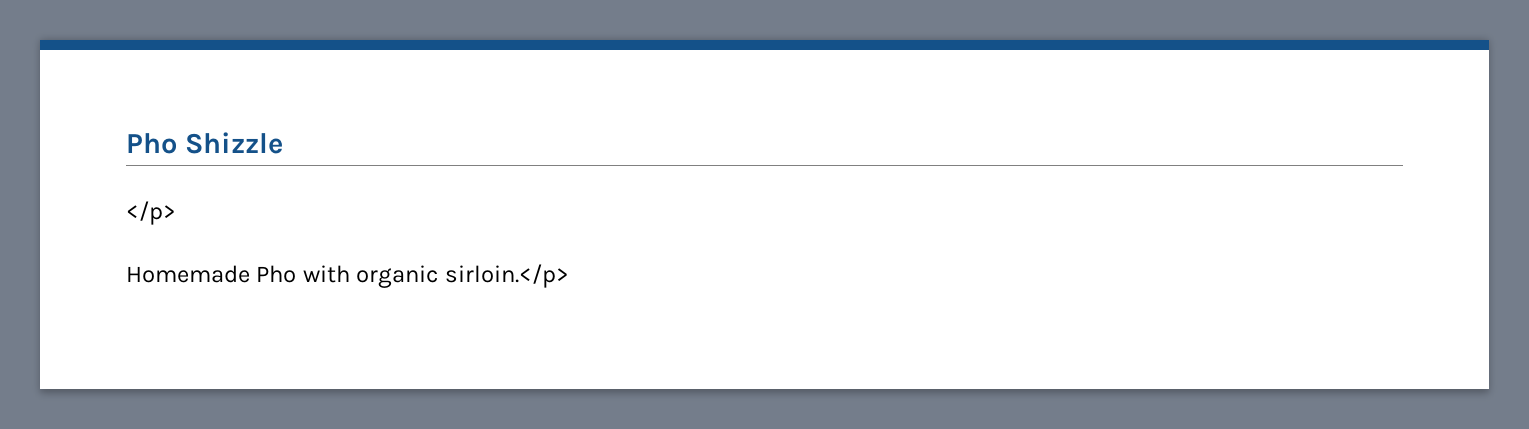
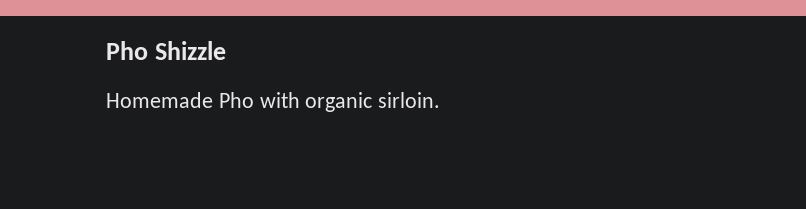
- </p>
- Homemade Pho with organic sirloin.</p>
+ Homemade Pho with organic sirloin.

